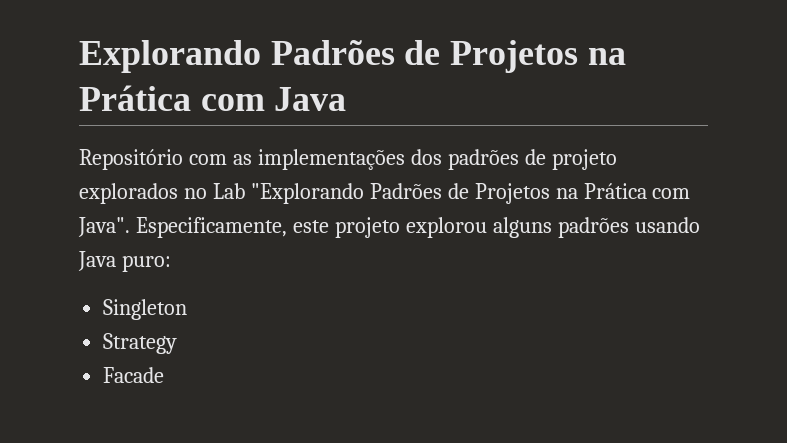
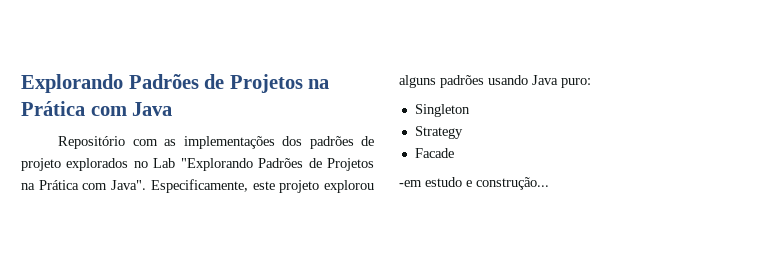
+ -em estudo e construção...

